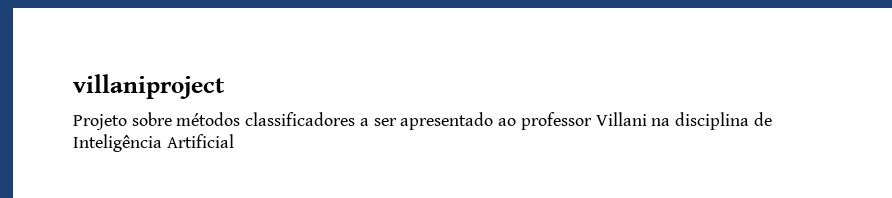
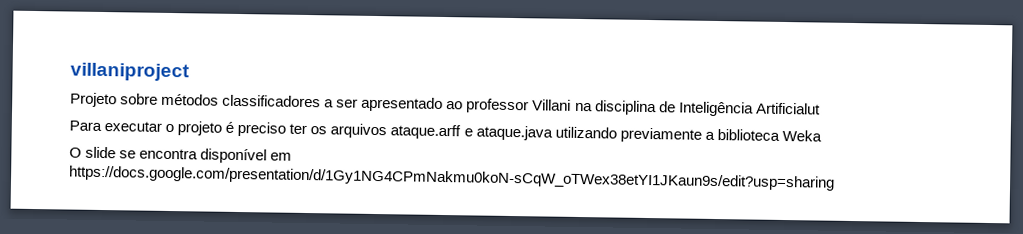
- Projeto sobre métodos classificadores a ser apresentado ao professor Villani na disciplina de Inteligência Artificial
+ Projeto sobre métodos classificadores a ser apresentado ao professor Villani na disciplina de Inteligência Artificialut
+ Para executar o projeto é preciso ter os arquivos ataque.arff e ataque.java utilizando previamente a biblioteca Weka
+ O slide se encontra disponível em https://docs.google.com/presentation/d/1Gy1NG4CPmNakmu0koN-sCqW_oTWex38etYI1JKaun9s/edit?usp=sharing

